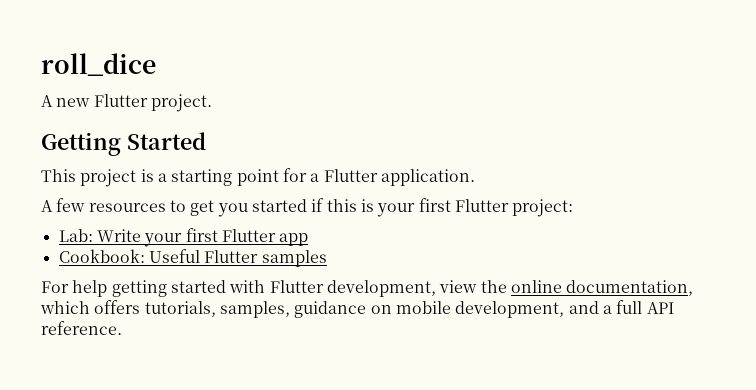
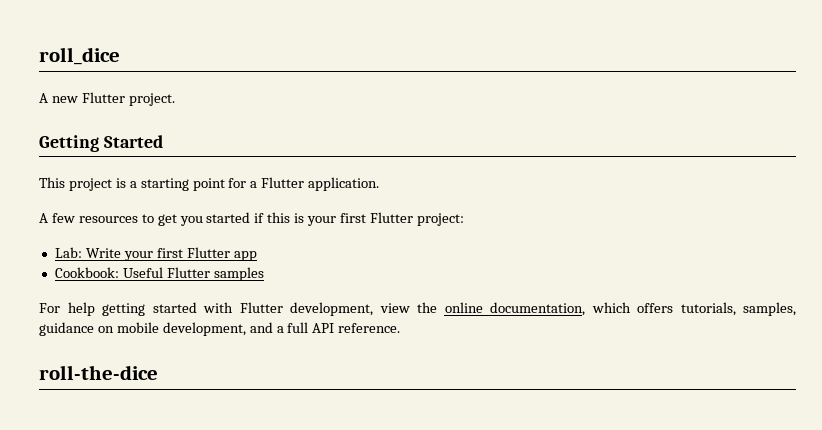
+ roll-the-dice

